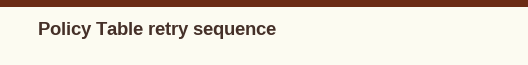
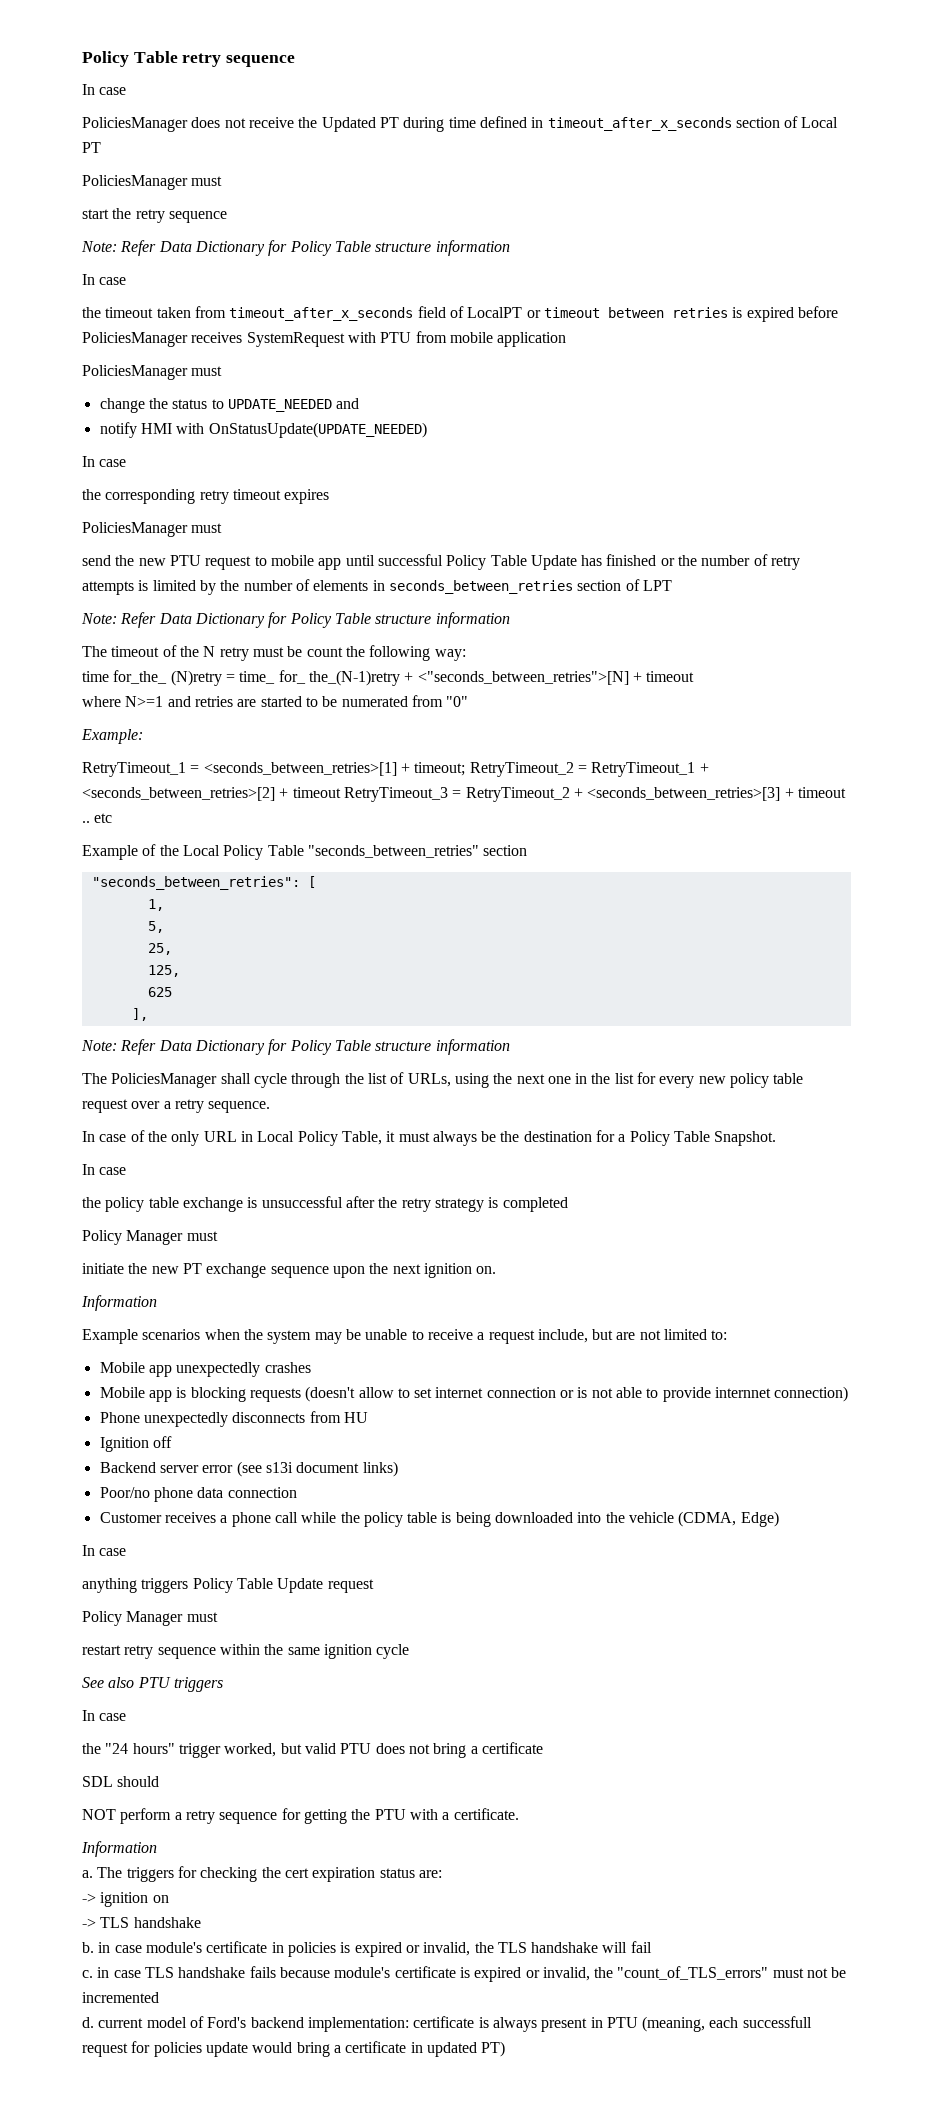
  Policy Table retry sequence
+ In case
+ PoliciesManager does not receive the Updated PT during time defined in timeout_after_x_seconds section of Local PT
+ PoliciesManager must
+ start the retry sequence
+ Note: Refer Data Dictionary for Policy Table structure information
+ In case
+ the timeout taken from timeout_after_x_seconds field of LocalPT or timeout between retries is expired before PoliciesManager receives SystemRequest with PTU from mobile application
+ PoliciesManager must
+ change the status to UPDATE_NEEDED and
+ notify HMI with OnStatusUpdate(UPDATE_NEEDED)
+ In case
+ the corresponding retry timeout expires
+ PoliciesManager must
+ send the new PTU request to mobile app until successful Policy Table Update has finished or the number of retry attempts is limited by the number of elements in seconds_between_retries section of LPT
+ Note: Refer Data Dictionary for Policy Table structure information
+ The timeout of the N retry must be count the following way:
+ time for_the_ (N)retry = time_ for_ the_(N-1)retry + <"seconds_between_retries">[N] + timeout
+ where N>=1 and retries are started to be numerated from "0"
+ Example:
+ RetryTimeout_1 = <seconds_between_retries>[1] + timeout; RetryTimeout_2 = RetryTimeout_1 + <seconds_between_retries>[2] + timeout RetryTimeout_3 = RetryTimeout_2 + <seconds_between_retries>[3] + timeout .. etc
+ Example of the Local Policy Table "seconds_between_retries" section
+ "seconds_between_retries": [
+ 1,
+ 5,
+ 25,
+ 125,
+ 625
+ ],
+ Note: Refer Data Dictionary for Policy Table structure information
+ The PoliciesManager shall cycle through the list of URLs, using the next one in the list for every new policy table request over a retry sequence.
+ In case of the only URL in Local Policy Table, it must always be the destination for a Policy Table Snapshot.
+ In case
+ the policy table exchange is unsuccessful after the retry strategy is completed
+ Policy Manager must
+ initiate the new PT exchange sequence upon the next ignition on.
+ Information
+ Example scenarios when the system may be unable to receive a request include, but are not limited to:
+ Mobile app unexpectedly crashes
+ Mobile app is blocking requests (doesn't allow to set internet connection or is not able to provide internnet connection)
+ Phone unexpectedly disconnects from HU
+ Ignition off
+ Backend server error (see s13i document links)
+ Poor/no phone data connection
+ Customer receives a phone call while the policy table is being downloaded into the vehicle (CDMA, Edge)
+ In case
+ anything triggers Policy Table Update request
+ Policy Manager must
+ restart retry sequence within the same ignition cycle
+ See also PTU triggers
+ In case
+ the "24 hours" trigger worked, but valid PTU does not bring a certificate
+ SDL should
+ NOT perform a retry sequence for getting the PTU with a certificate.
+ Information
+ a. The triggers for checking the cert expiration status are:
+ -> ignition on
+ -> TLS handshake
+ b. in case module's certificate in policies is expired or invalid, the TLS handshake will fail
+ c. in case TLS handshake fails because module's certificate is expired or invalid, the "count_of_TLS_errors" must not be incremented
+ d. current model of Ford's backend implementation: certificate is always present in PTU (meaning, each successfull request for policies update would bring a certificate in updated PT)

